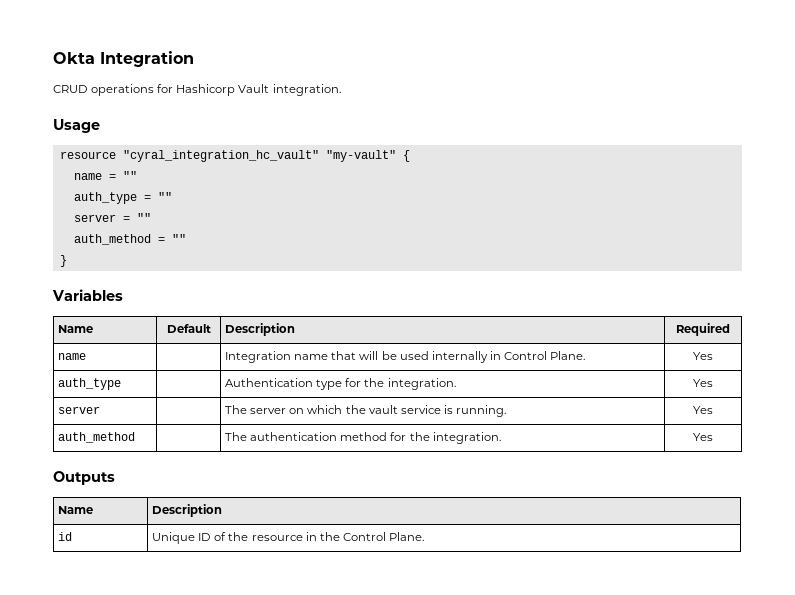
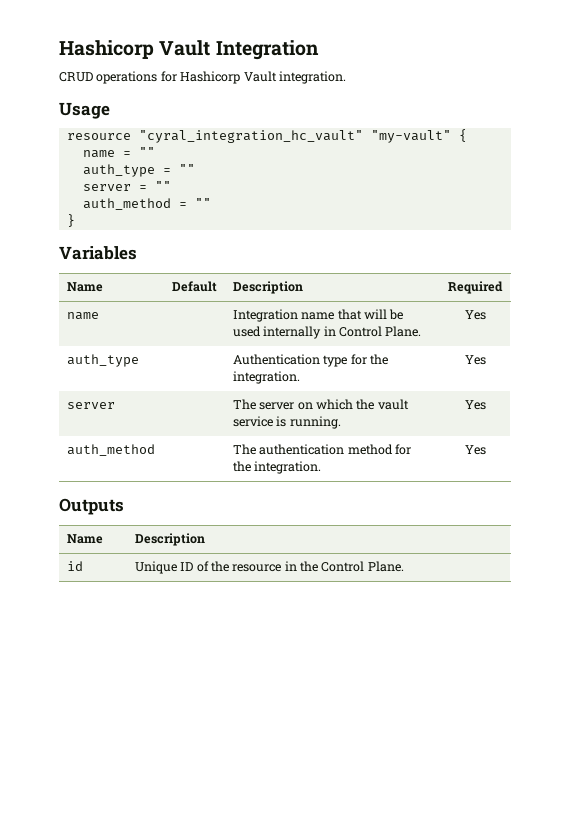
- Okta Integration
+ Hashicorp Vault Integration

